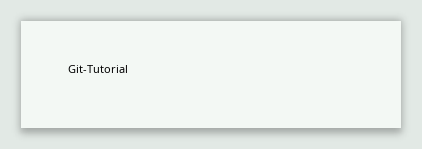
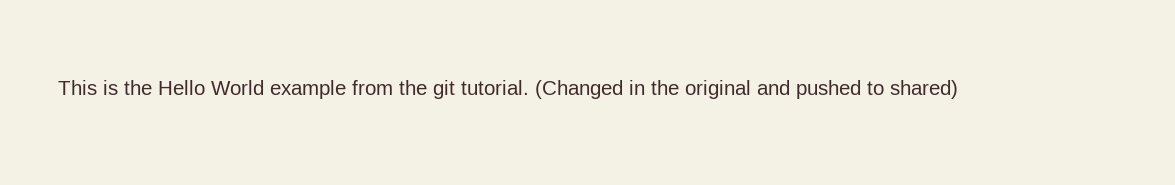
- Git-Tutorial
+ This is the Hello World example from the git tutorial. (Changed in the original and pushed to shared)

